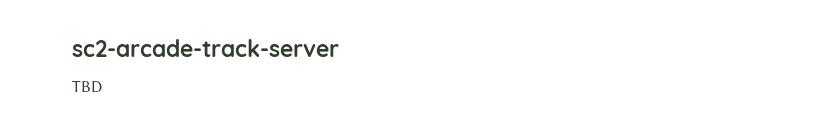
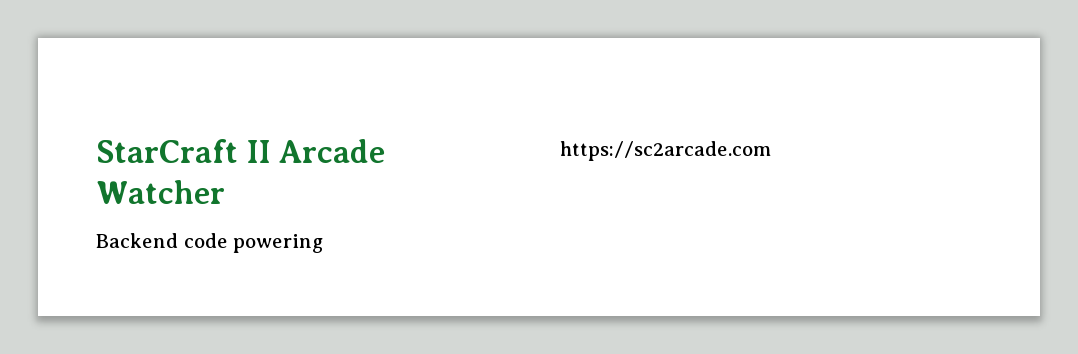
- sc2-arcade-track-server
- TBD
+ StarCraft II Arcade Watcher
+ Backend code powering https://sc2arcade.com

